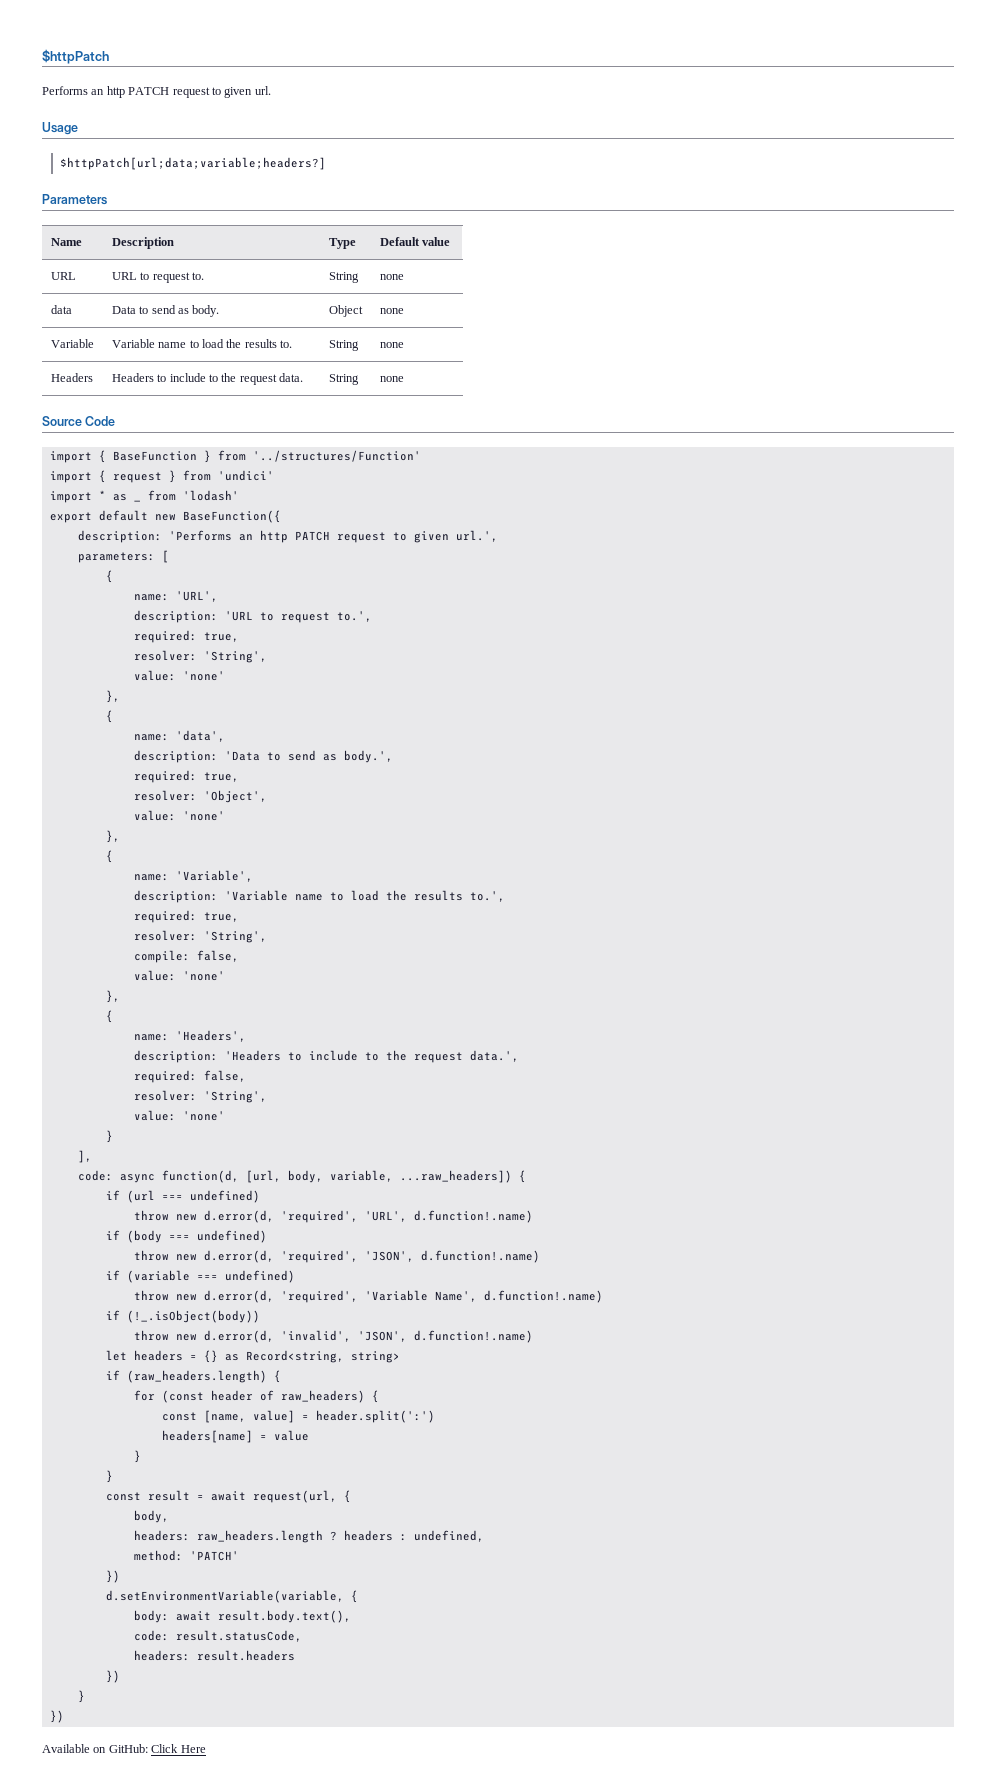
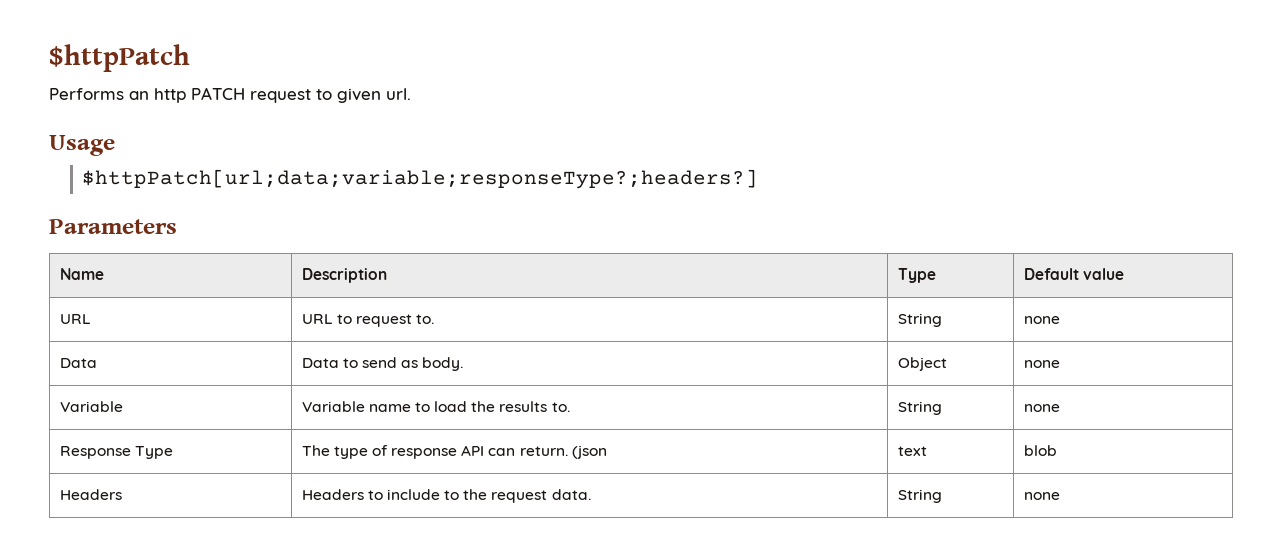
- $httpPatch[url;data;variable;headers?]
+ $httpPatch[url;data;variable;responseType?;headers?]
- data | Data to send as body. | Object | none
+ Data | Data to send as body. | Object | none
+ Response Type | The type of response API can return. (json | text | blob
- Source Code
- import { BaseFunction } from '../structures/Function'
- import { request } from 'undici'
- import * as _ from 'lodash'
- export default new BaseFunction({
- description: 'Performs an http PATCH request to given url.',
- parameters: [
- {
- name: 'URL',
- description: 'URL to request to.',
- required: true,
- resolver: 'String',
- value: 'none'
- },
- {
- name: 'data',
- description: 'Data to send as body.',
- required: true,
- resolver: 'Object',
- value: 'none'
- },
- {
- name: 'Variable',
- description: 'Variable name to load the results to.',
- required: true,
- resolver: 'String',
- compile: false,
- value: 'none'
- },
- {
- name: 'Headers',
- description: 'Headers to include to the request data.',
- required: false,
- resolver: 'String',
- value: 'none'
- }
- ],
- code: async function(d, [url, body, variable, ...raw_headers]) {
- if (url === undefined)
- throw new d.error(d, 'required', 'URL', d.function!.name)
- if (body === undefined)
- throw new d.error(d, 'required', 'JSON', d.function!.name)
- if (variable === undefined)
- throw new d.error(d, 'required', 'Variable Name', d.function!.name)
- if (!_.isObject(body))
- throw new d.error(d, 'invalid', 'JSON', d.function!.name)
- let headers = {} as Record<string, string>
- if (raw_headers.length) {
- for (const header of raw_headers) {
- const [name, value] = header.split(':')
- headers[name] = value
- }
- }
- const result = await request(url, {
- body,
- headers: raw_headers.length ? headers : undefined,
- method: 'PATCH'
- })
- d.setEnvironmentVariable(variable, {
- body: await result.body.text(),
- code: result.statusCode,
- headers: result.headers
- })
- }
- })
- Available on GitHub: Click Here

